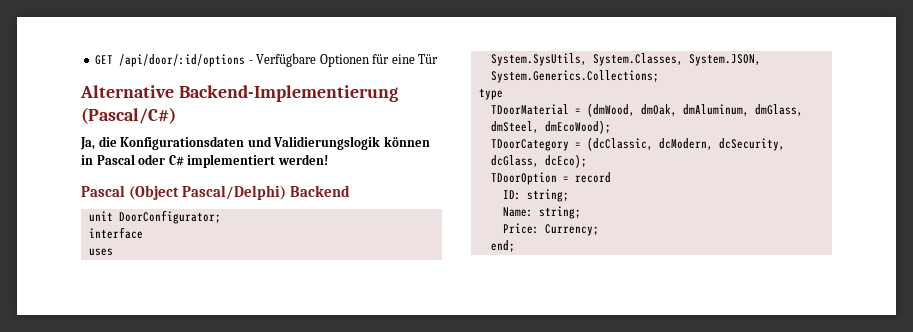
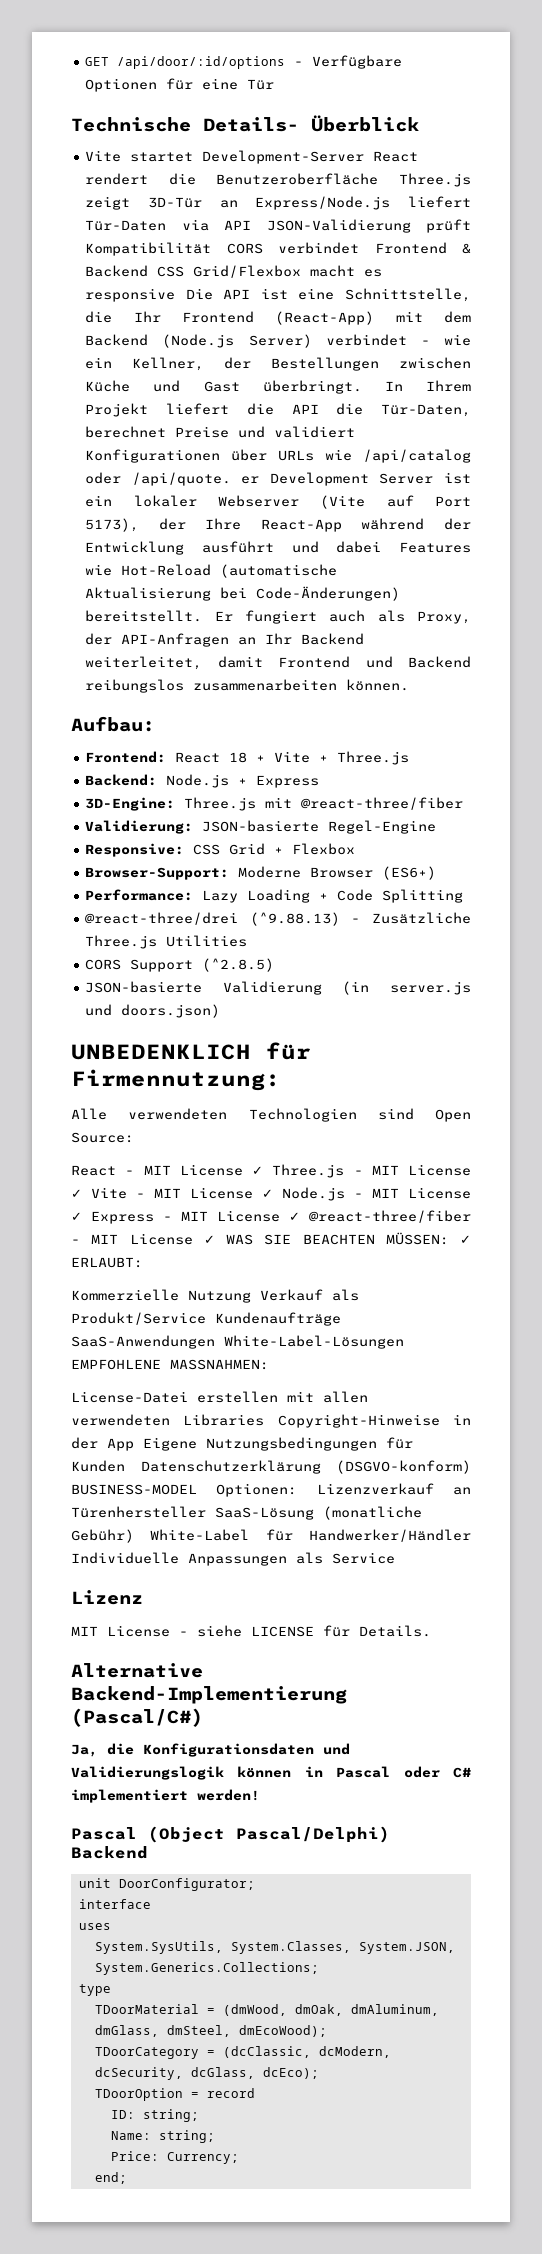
+ Technische Details- Überblick
+ Vite startet Development-Server React rendert die Benutzeroberfläche Three.js zeigt 3D-Tür an Express/Node.js liefert Tür-Daten via API JSON-Validierung prüft Kompatibilität CORS verbindet Frontend & Backend CSS Grid/Flexbox macht es responsive Die API ist eine Schnittstelle, die Ihr Frontend (React-App) mit dem Backend (Node.js Server) verbindet - wie ein Kellner, der Bestellungen zwischen Küche und Gast überbringt. In Ihrem Projekt liefert die API die Tür-Daten, berechnet Preise und validiert Konfigurationen über URLs wie /api/catalog oder /api/quote. er Development Server ist ein lokaler Webserver (Vite auf Port 5173), der Ihre React-App während der Entwicklung ausführt und dabei Features wie Hot-Reload (automatische Aktualisierung bei Code-Änderungen) bereitstellt. Er fungiert auch als Proxy, der API-Anfragen an Ihr Backend weiterleitet, damit Frontend und Backend reibungslos zusammenarbeiten können.
+ Aufbau:
+ Frontend: React 18 + Vite + Three.js
+ Backend: Node.js + Express
+ 3D-Engine: Three.js mit @react-three/fiber
+ Validierung: JSON-basierte Regel-Engine
+ Responsive: CSS Grid + Flexbox
+ Browser-Support: Moderne Browser (ES6+)
+ Performance: Lazy Loading + Code Splitting
+ @react-three/drei (^9.88.13) - Zusätzliche Three.js Utilities
+ CORS Support (^2.8.5)
+ JSON-basierte Validierung (in server.js und doors.json)
+ UNBEDENKLICH für Firmennutzung:
+ Alle verwendeten Technologien sind Open Source:
+ React - MIT License ✓ Three.js - MIT License ✓ Vite - MIT License ✓ Node.js - MIT License ✓ Express - MIT License ✓ @react-three/fiber - MIT License ✓ WAS SIE BEACHTEN MÜSSEN: ✓ ERLAUBT:
+ Kommerzielle Nutzung Verkauf als Produkt/Service Kundenaufträge SaaS-Anwendungen White-Label-Lösungen EMPFOHLENE MASSNAHMEN:
+ License-Datei erstellen mit allen verwendeten Libraries Copyright-Hinweise in der App Eigene Nutzungsbedingungen für Kunden Datenschutzerklärung (DSGVO-konform) BUSINESS-MODEL Optionen: Lizenzverkauf an Türenhersteller SaaS-Lösung (monatliche Gebühr) White-Label für Handwerker/Händler Individuelle Anpassungen als Service
+ Lizenz
+ MIT License - siehe LICENSE für Details.

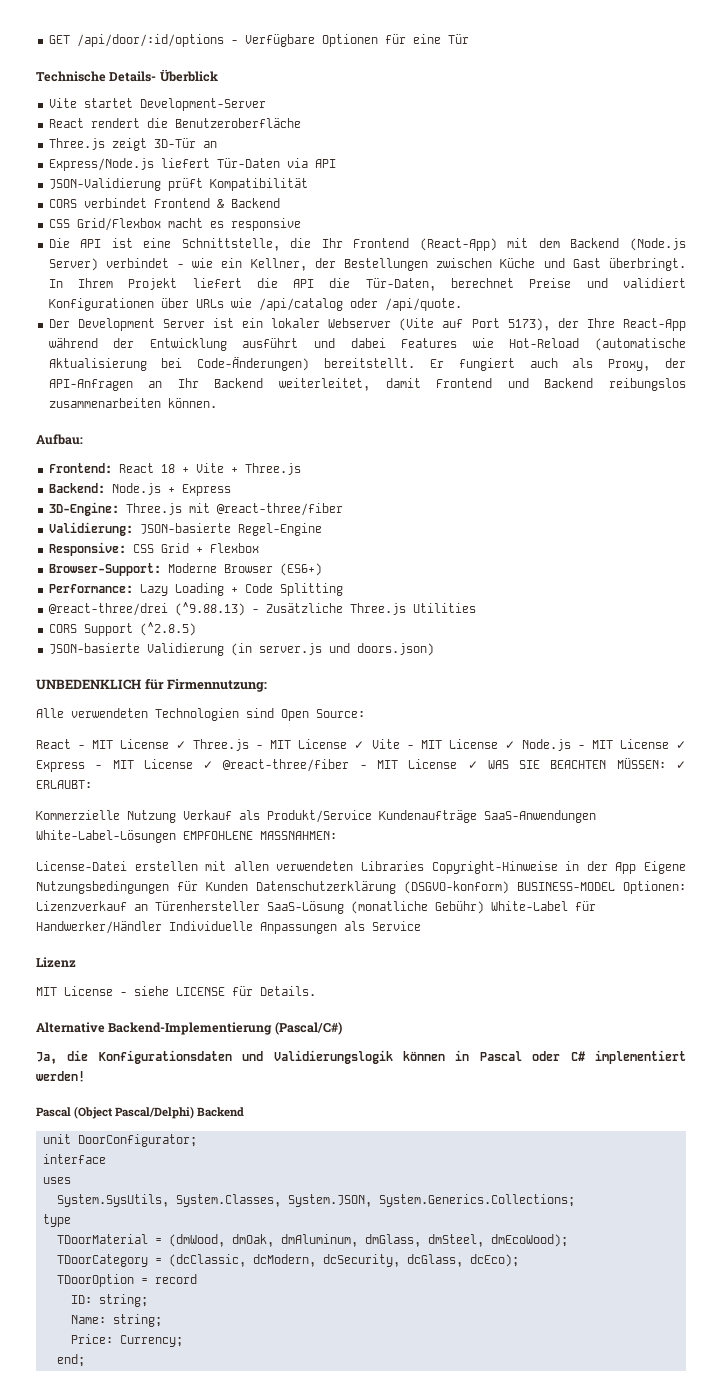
- Vite startet Development-Server React rendert die Benutzeroberfläche Three.js zeigt 3D-Tür an Express/Node.js liefert Tür-Daten via API JSON-Validierung prüft Kompatibilität CORS verbindet Frontend & Backend CSS Grid/Flexbox macht es responsive Die API ist eine Schnittstelle, die Ihr Frontend (React-App) mit dem Backend (Node.js Server) verbindet - wie ein Kellner, der Bestellungen zwischen Küche und Gast überbringt.
+ Vite startet Development-Server
+ React rendert die Benutzeroberfläche
+ Three.js zeigt 3D-Tür an
+ Express/Node.js liefert Tür-Daten via API
+ JSON-Validierung prüft Kompatibilität
+ CORS verbindet Frontend & Backend
+ CSS Grid/Flexbox macht es responsive
+ Die API ist eine Schnittstelle, die Ihr Frontend (React-App) mit dem Backend (Node.js Server) verbindet - wie ein Kellner, der Bestellungen zwischen Küche und Gast überbringt.
- In Ihrem Projekt liefert die API die Tür-Daten, berechnet Preise und validiert Konfigurationen über URLs wie /api/catalog oder /api/quote. er Development Server ist ein lokaler Webserver (Vite auf Port 5173), der Ihre React-App während der Entwicklung ausführt und dabei Features wie Hot-Reload (automatische Aktualisierung bei Code-Änderungen) bereitstellt.
+ In Ihrem Projekt liefert die API die Tür-Daten, berechnet Preise und validiert Konfigurationen über URLs wie /api/catalog oder /api/quote.
+ Der Development Server ist ein lokaler Webserver (Vite auf Port 5173), der Ihre React-App während der Entwicklung ausführt und dabei Features wie Hot-Reload (automatische Aktualisierung bei Code-Änderungen) bereitstellt.

